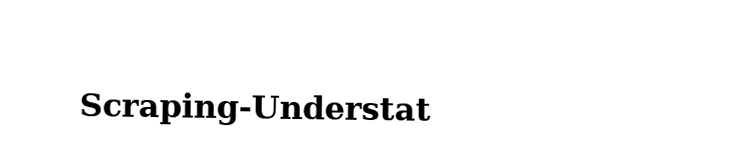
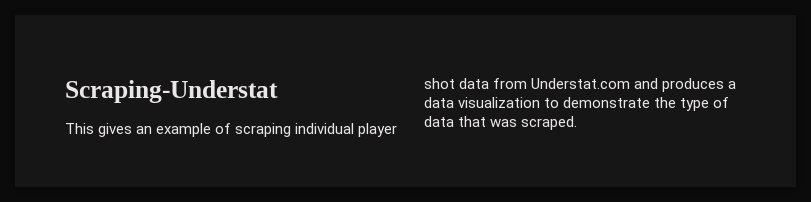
+ This gives an example of scraping individual player shot data from Understat.com and produces a data visualization to demonstrate the type of data that was scraped.

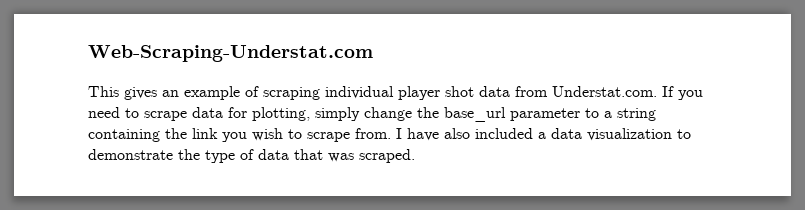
- Scraping-Understat
+ Web-Scraping-Understat.com
- This gives an example of scraping individual player shot data from Understat.com and produces a data visualization to demonstrate the type of data that was scraped.
+ This gives an example of scraping individual player shot data from Understat.com. If you need to scrape data for plotting, simply change the base_url parameter to a string containing the link you wish to scrape from. I have also included a data visualization to demonstrate the type of data that was scraped.

